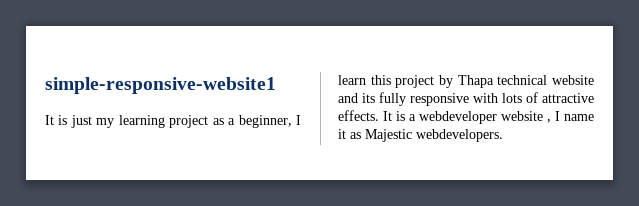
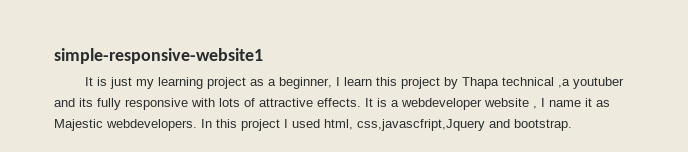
- It is just my learning project as a beginner, I learn this project by Thapa technical website and its fully responsive with lots of attractive effects.
+ It is just my learning project as a beginner, I learn this project by Thapa technical ,a youtuber and its fully responsive with lots of attractive effects.
+ In this project I used html, css,javascfript,Jquery and bootstrap.

